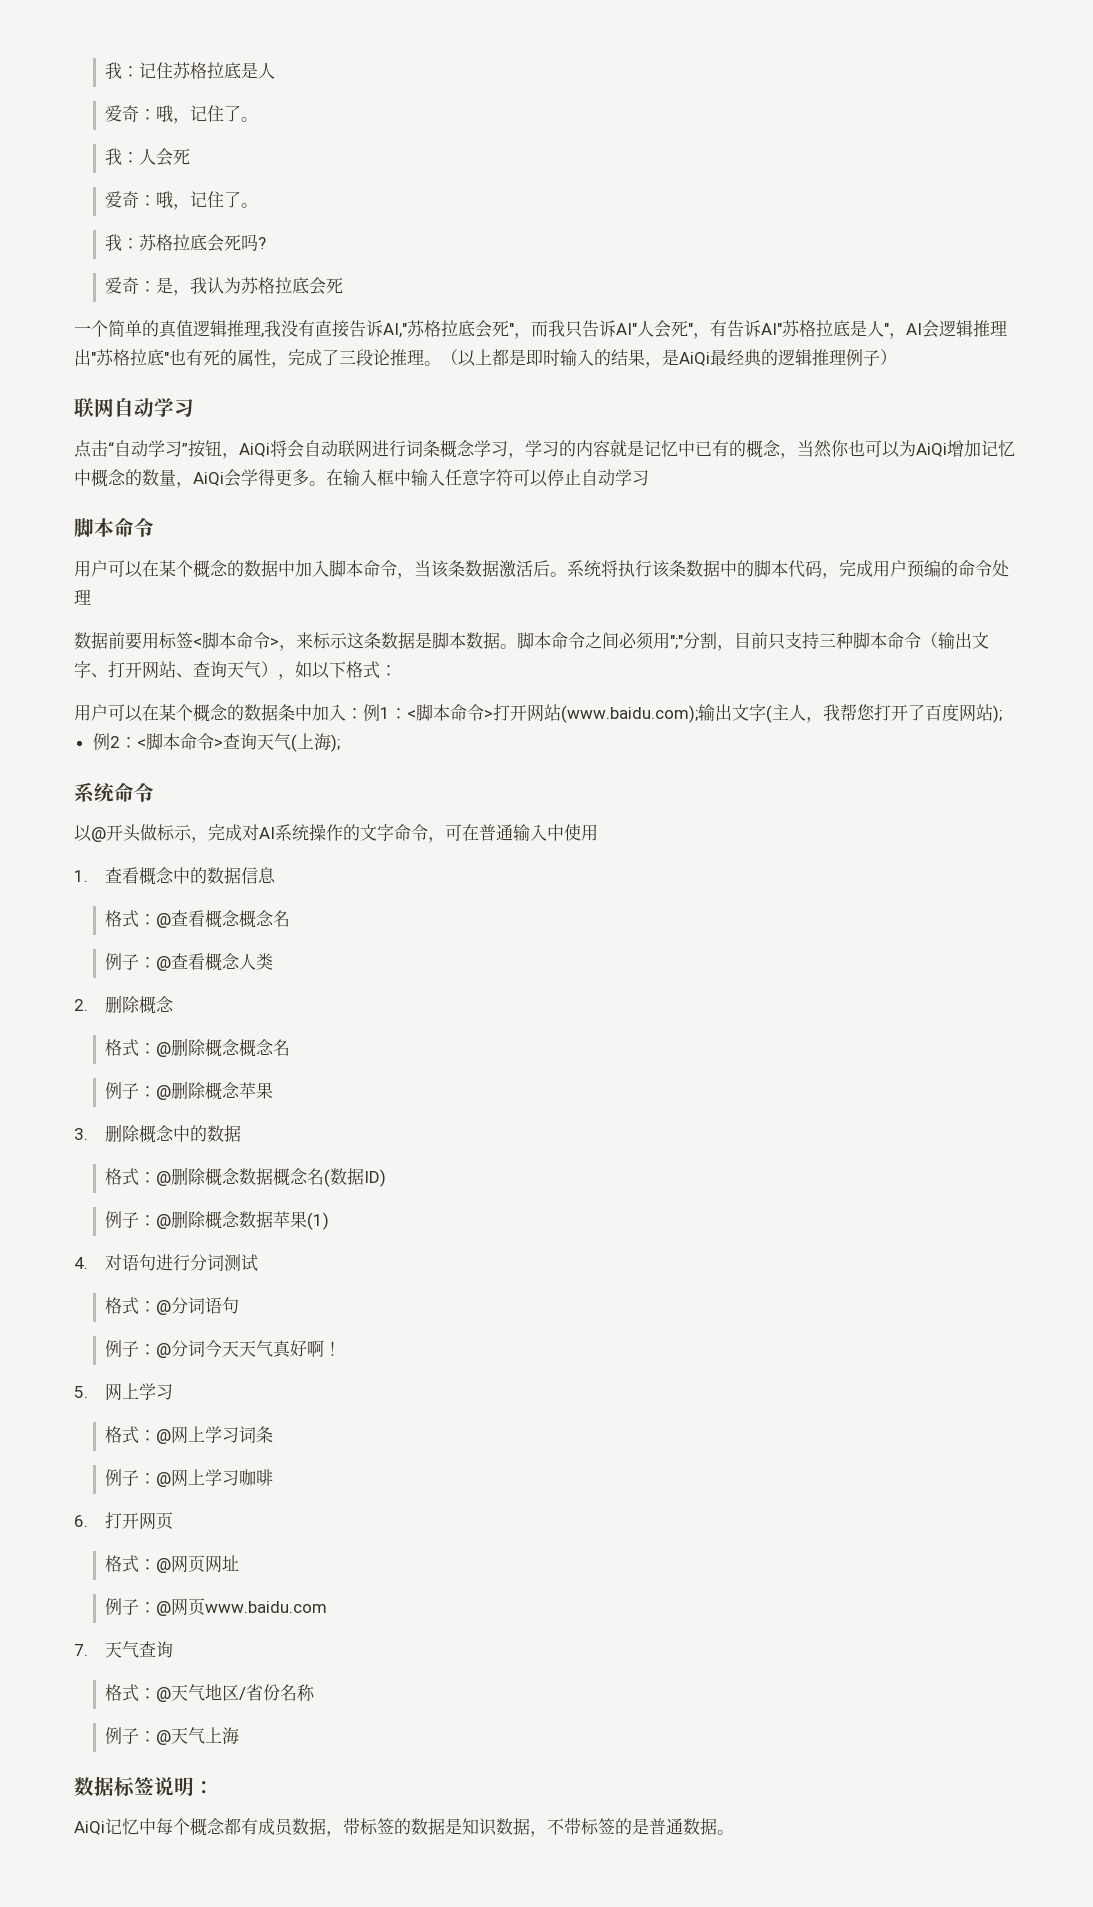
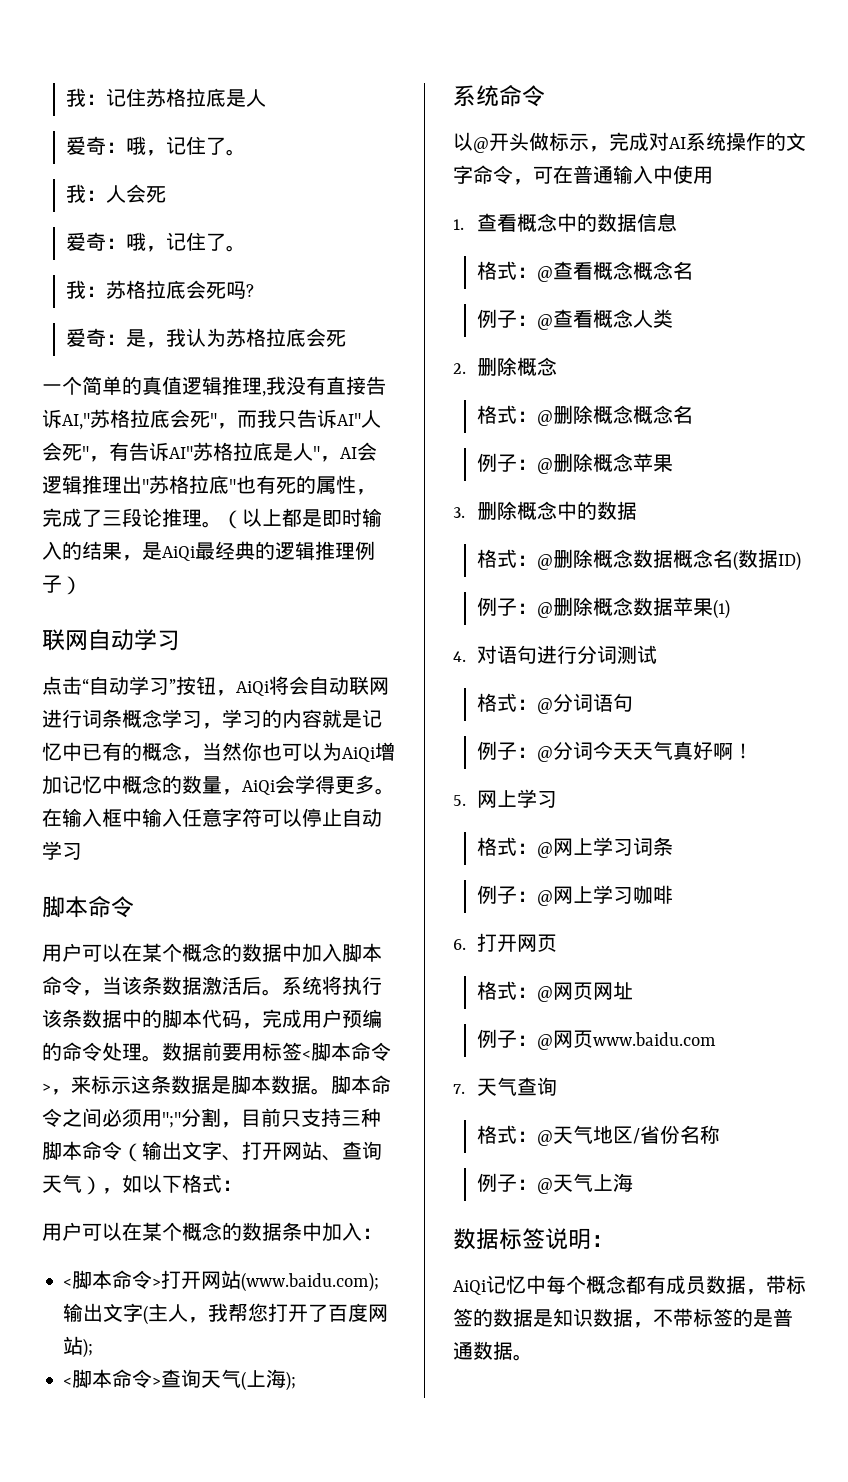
- 系统将执行该条数据中的脚本代码，完成用户预编的命令处理
- 数据前要用标签<脚本命令>，来标示这条数据是脚本数据。
+ 系统将执行该条数据中的脚本代码，完成用户预编的命令处理。数据前要用标签<脚本命令>，来标示这条数据是脚本数据。
- 用户可以在某个概念的数据条中加入：例1：<脚本命令>打开网站(www.baidu.com);输出文字(主人，我帮您打开了百度网站);
+ 用户可以在某个概念的数据条中加入：
+ <脚本命令>打开网站(www.baidu.com);输出文字(主人，我帮您打开了百度网站);
- 例2：<脚本命令>查询天气(上海);
+ <脚本命令>查询天气(上海);

